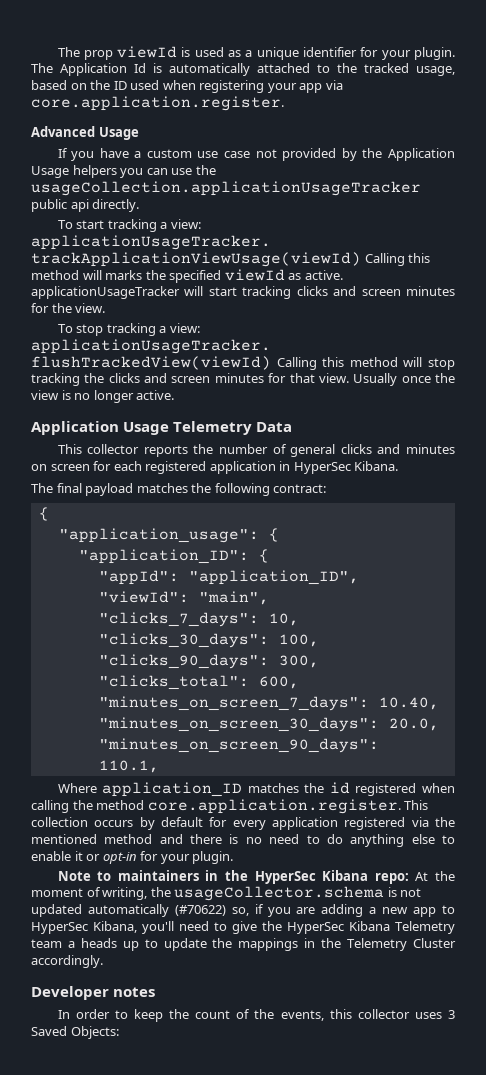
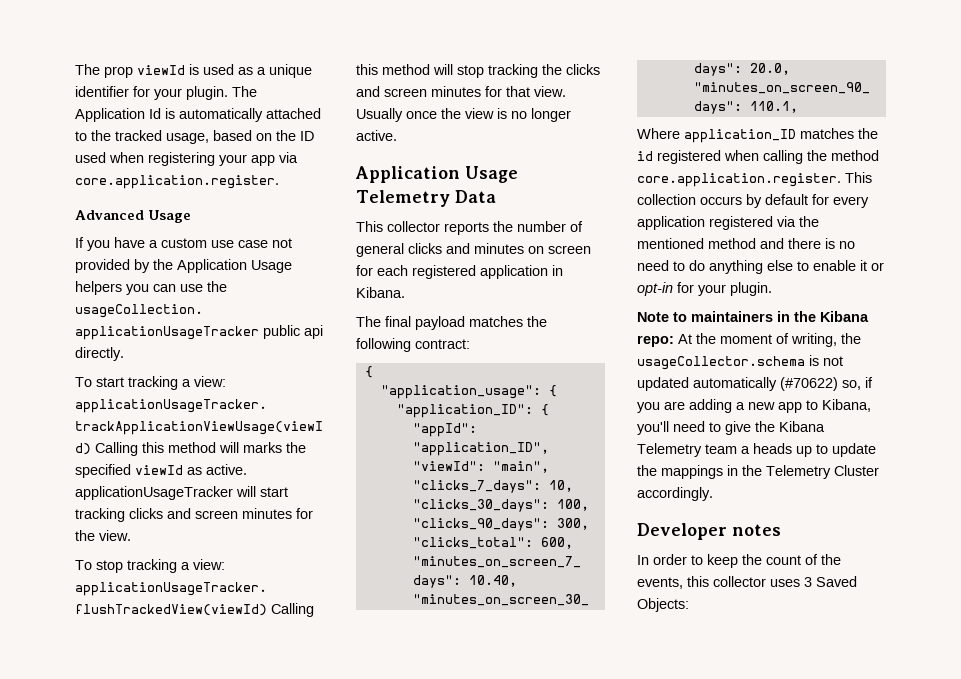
- This collector reports the number of general clicks and minutes on screen for each registered application in HyperSec Kibana.
+ This collector reports the number of general clicks and minutes on screen for each registered application in Kibana.
- Note to maintainers in the HyperSec Kibana repo: At the moment of writing, the usageCollector.schema is not updated automatically (#70622) so, if you are adding a new app to HyperSec Kibana, you'll need to give the HyperSec Kibana Telemetry team a heads up to update the mappings in the Telemetry Cluster accordingly.
+ Note to maintainers in the Kibana repo: At the moment of writing, the usageCollector.schema is not updated automatically (#70622) so, if you are adding a new app to Kibana, you'll need to give the Kibana Telemetry team a heads up to update the mappings in the Telemetry Cluster accordingly.

